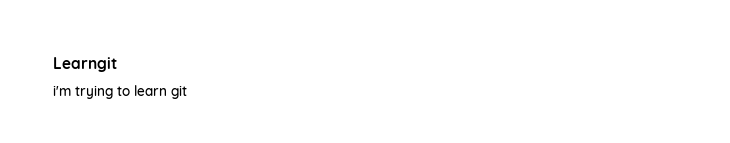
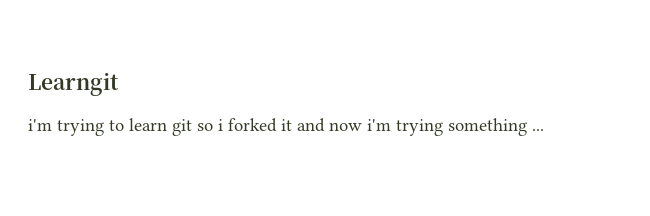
- i'm trying to learn git
+ i'm trying to learn git so i forked it and now i'm trying something ...

